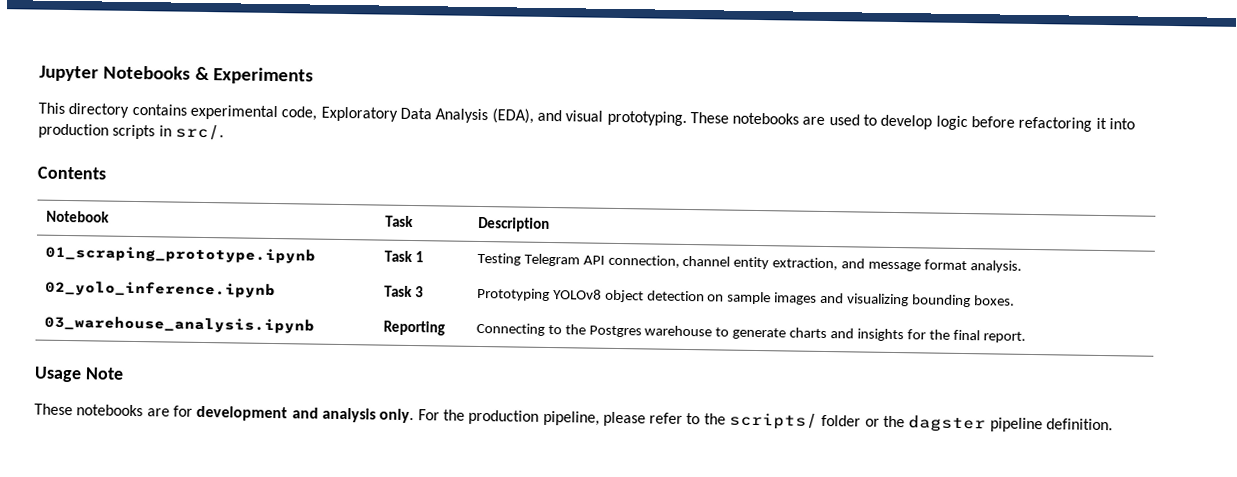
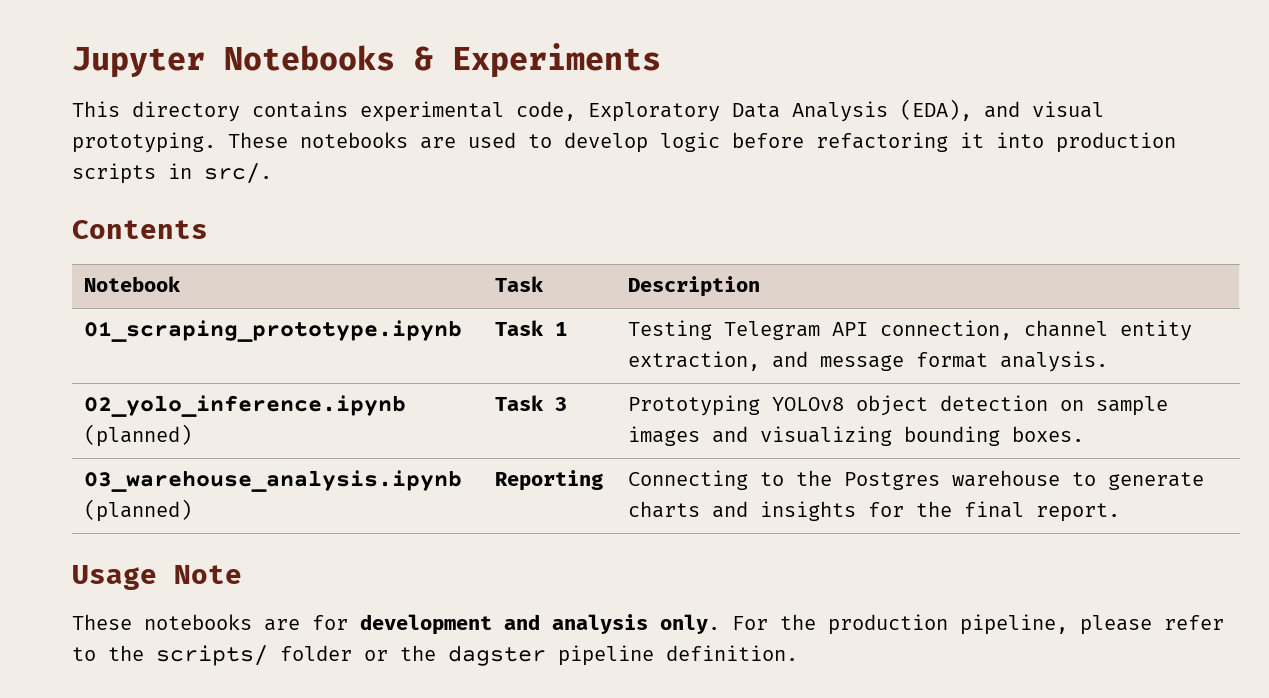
- 02_yolo_inference.ipynb | Task 3 | Prototyping YOLOv8 object detection on sample images and visualizing bounding boxes.
+ 02_yolo_inference.ipynb (planned) | Task 3 | Prototyping YOLOv8 object detection on sample images and visualizing bounding boxes.
- 03_warehouse_analysis.ipynb | Reporting | Connecting to the Postgres warehouse to generate charts and insights for the final report.
+ 03_warehouse_analysis.ipynb (planned) | Reporting | Connecting to the Postgres warehouse to generate charts and insights for the final report.

